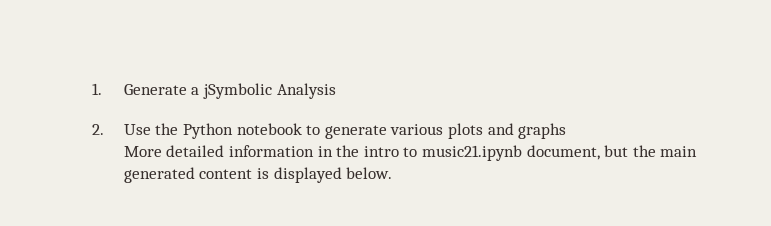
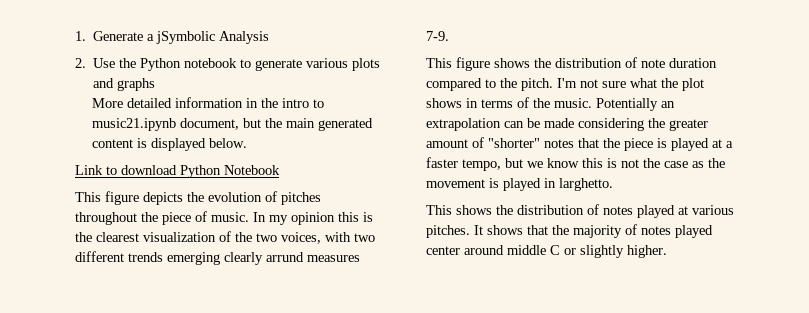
+ Link to download Python Notebook
+ This figure depicts the evolution of pitches throughout the piece of music. In my opinion this is the clearest visualization of the two voices, with two different trends emerging clearly arrund measures 7-9.
+ This figure shows the distribution of note duration compared to the pitch. I'm not sure what the plot shows in terms of the music. Potentially an extrapolation can be made considering the greater amount of "shorter" notes that the piece is played at a faster tempo, but we know this is not the case as the movement is played in larghetto.
+ This shows the distribution of notes played at various pitches. It shows that the majority of notes played center around middle C or slightly higher.

